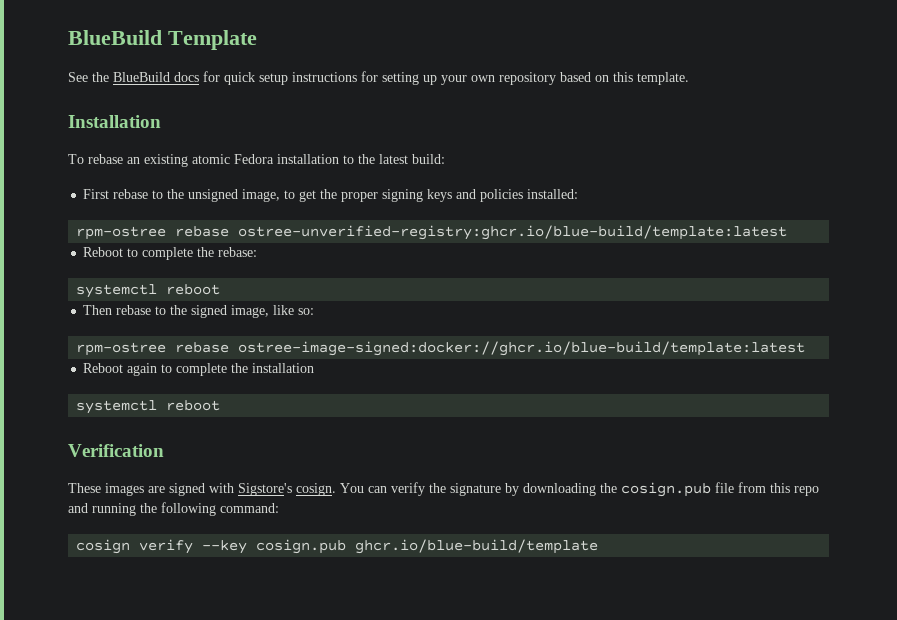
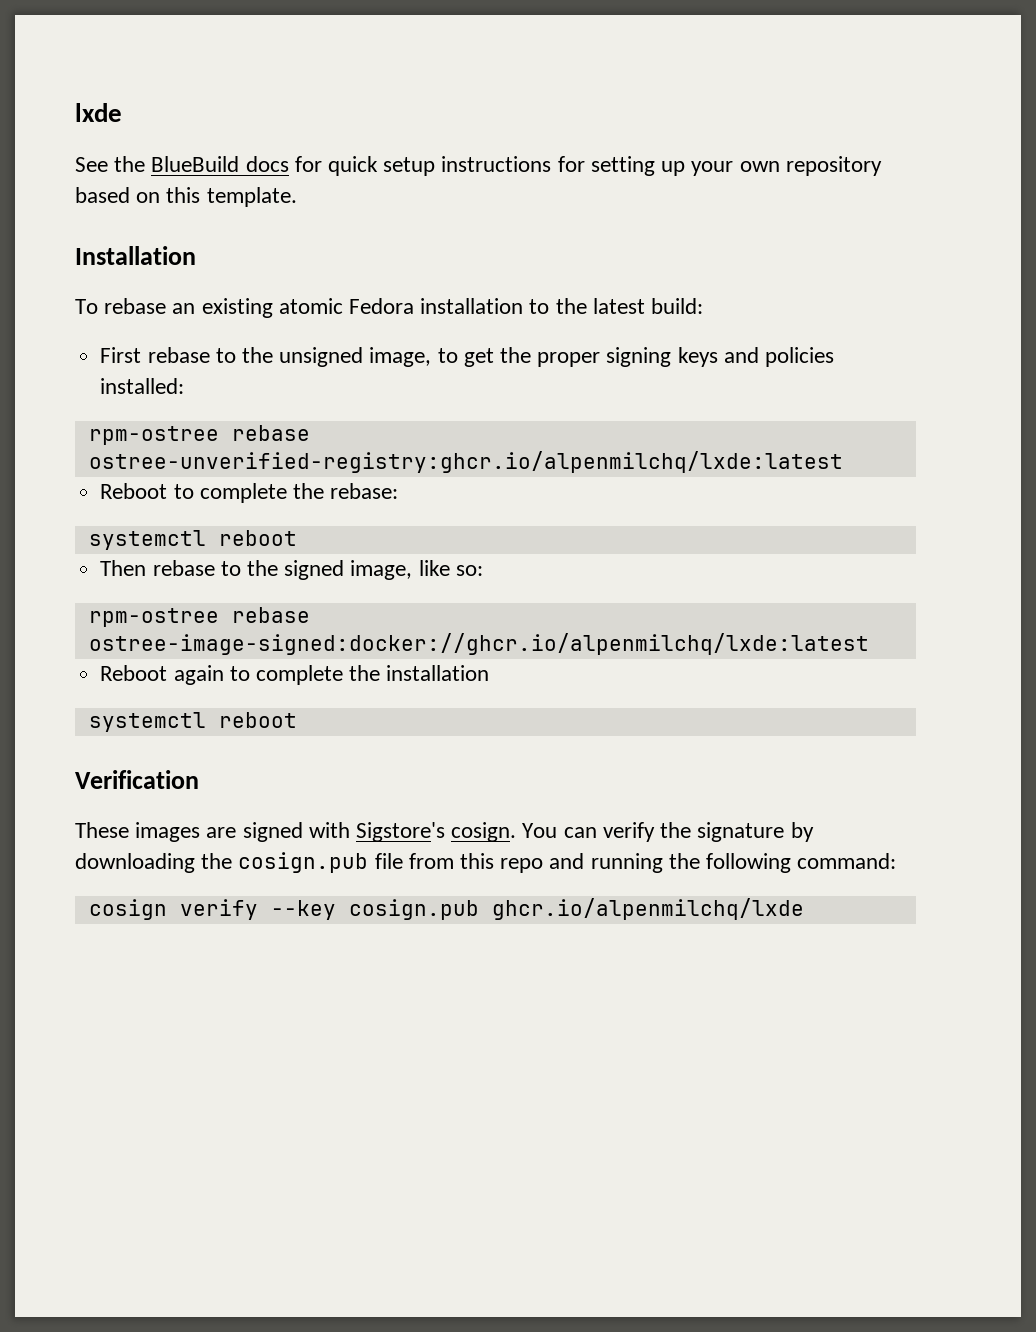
- BlueBuild Template
+ lxde
- rpm-ostree rebase ostree-unverified-registry:ghcr.io/blue-build/template:latest
+ rpm-ostree rebase ostree-unverified-registry:ghcr.io/alpenmilchq/lxde:latest
- rpm-ostree rebase ostree-image-signed:docker://ghcr.io/blue-build/template:latest
+ rpm-ostree rebase ostree-image-signed:docker://ghcr.io/alpenmilchq/lxde:latest
- cosign verify --key cosign.pub ghcr.io/blue-build/template
+ cosign verify --key cosign.pub ghcr.io/alpenmilchq/lxde

